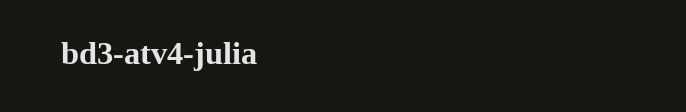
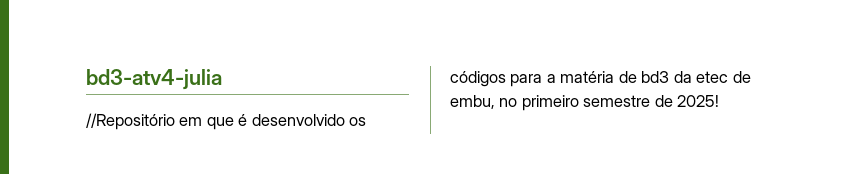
+ //Repositório em que é desenvolvido os códigos para a matéria de bd3 da etec de embu, no primeiro semestre de 2025!

